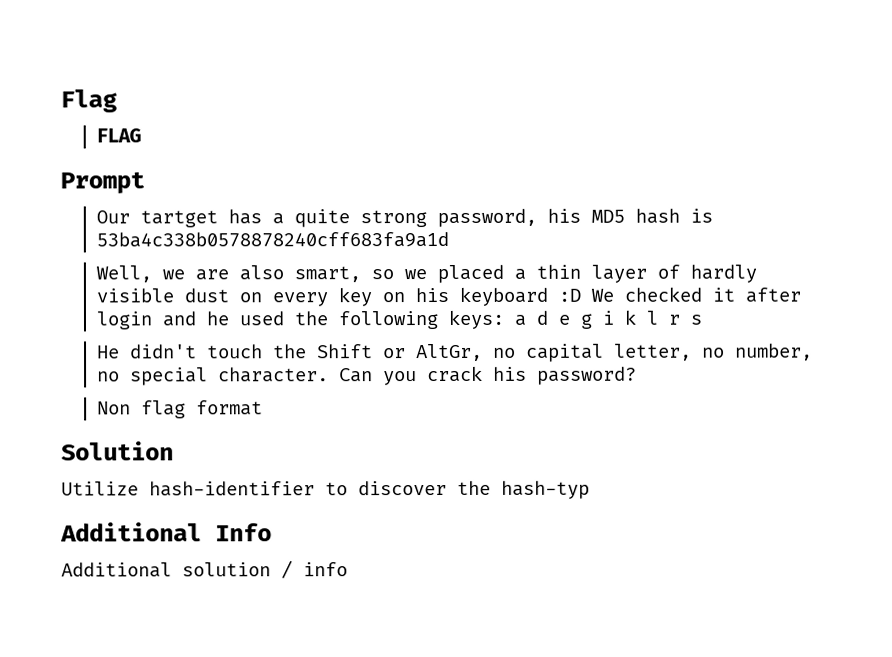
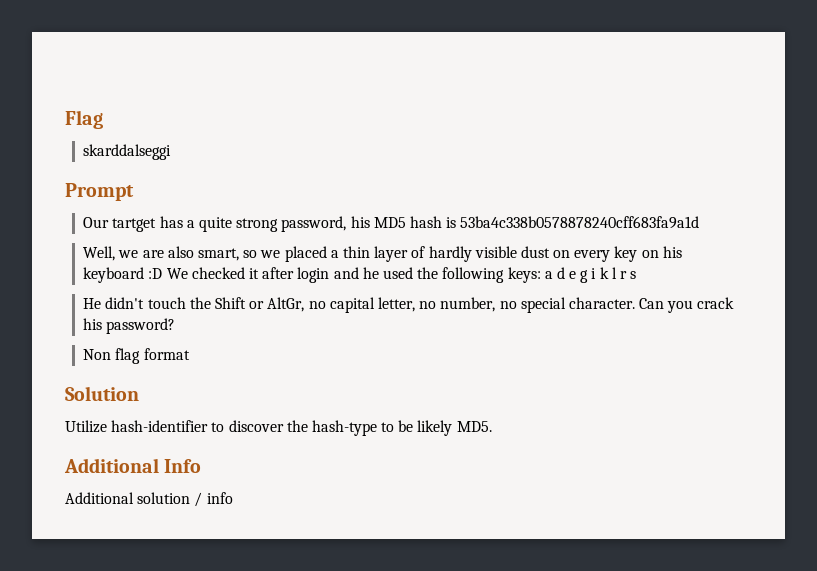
- FLAG
+ skarddalseggi
- Utilize hash-identifier to discover the hash-typ
+ Utilize hash-identifier to discover the hash-type to be likely MD5.

